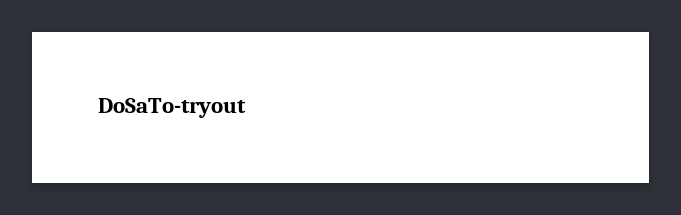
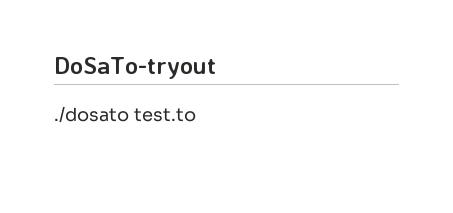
+ ./dosato test.to

